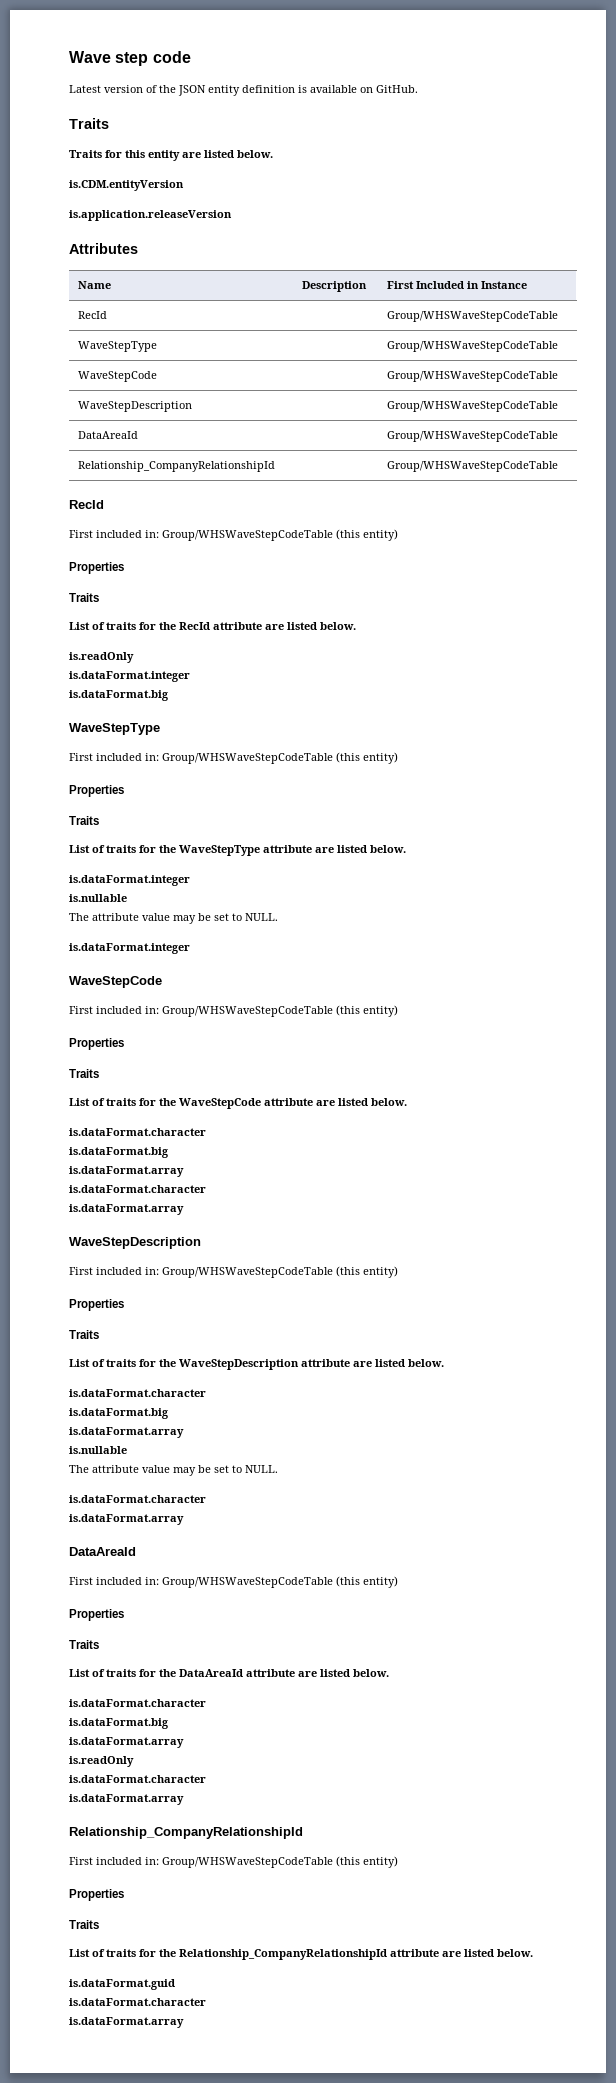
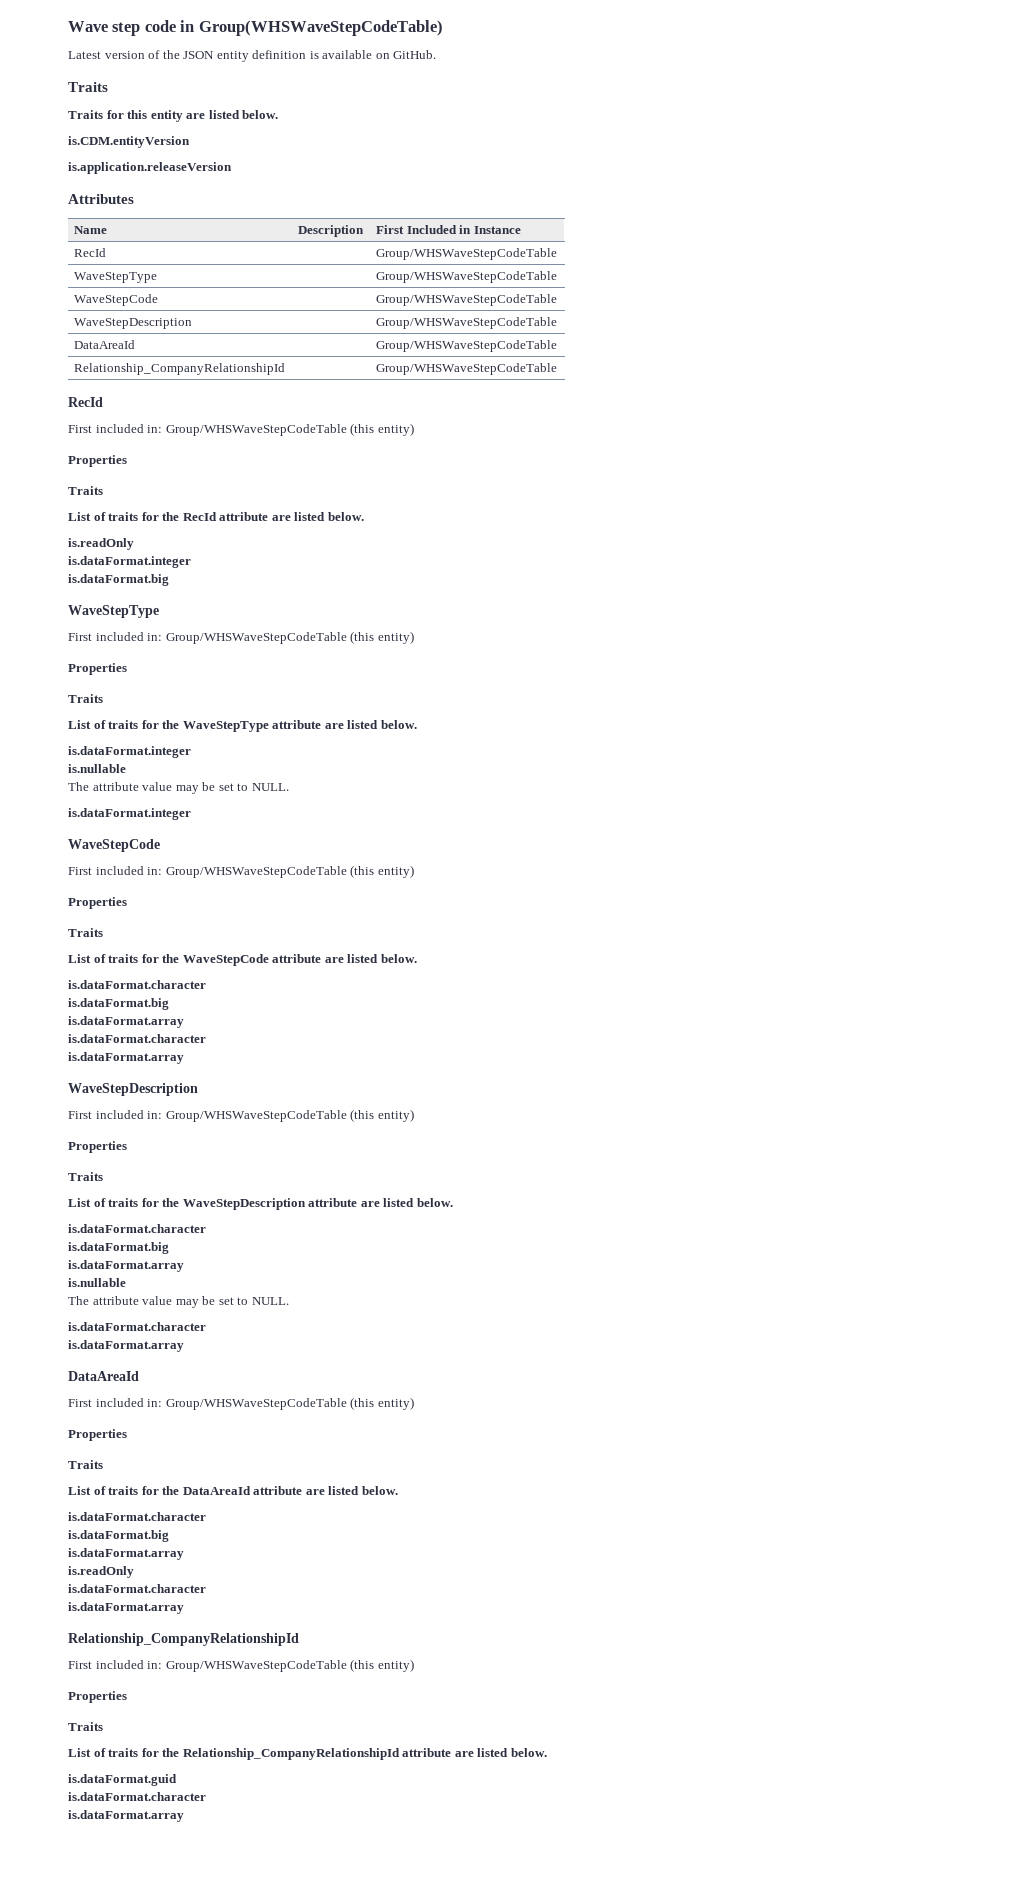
- Wave step code
+ Wave step code in Group(WHSWaveStepCodeTable)

